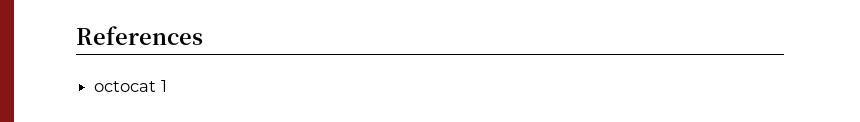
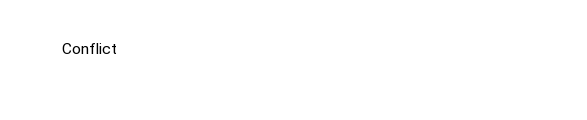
- References
- octocat 1
+ Conflict

